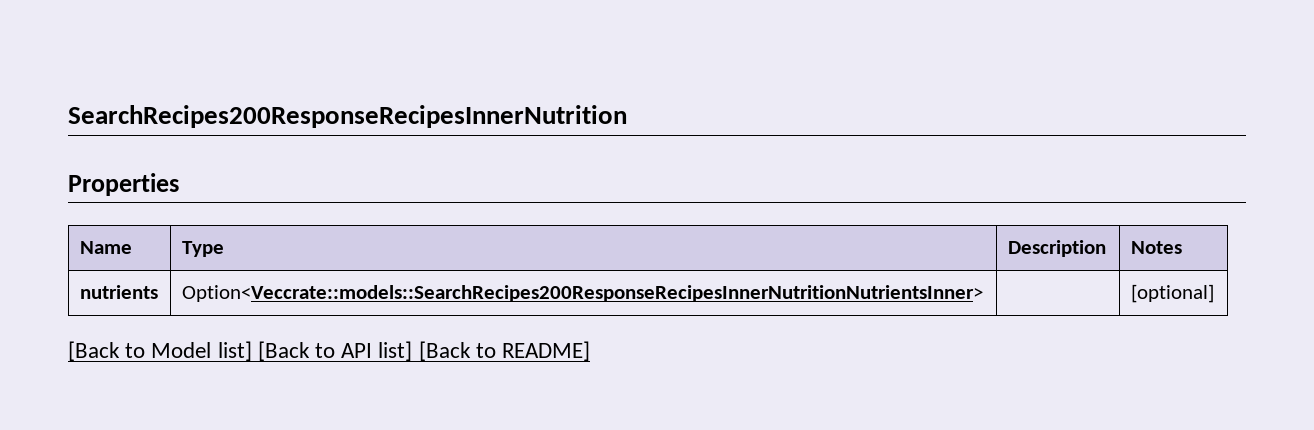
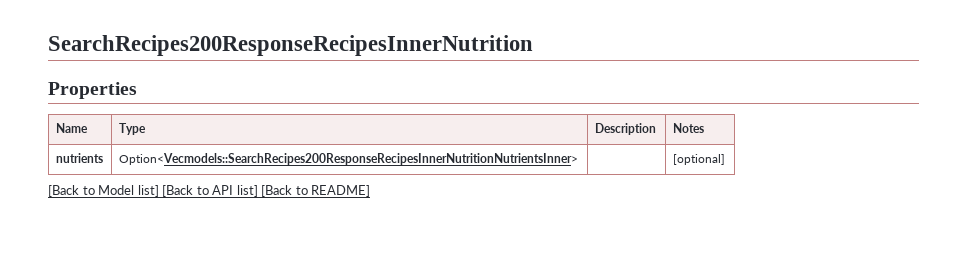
- nutrients | Option<Veccrate::models::SearchRecipes200ResponseRecipesInnerNutritionNutrientsInner> | | [optional]
+ nutrients | Option<Vecmodels::SearchRecipes200ResponseRecipesInnerNutritionNutrientsInner> | | [optional]

